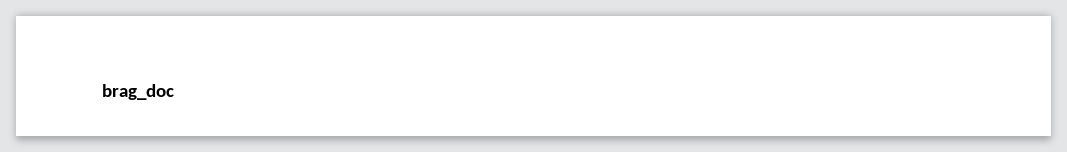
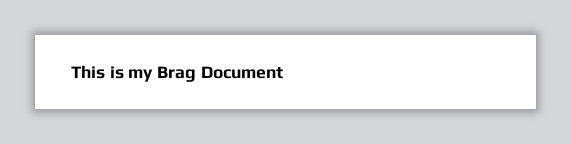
- brag_doc
+ This is my Brag Document

